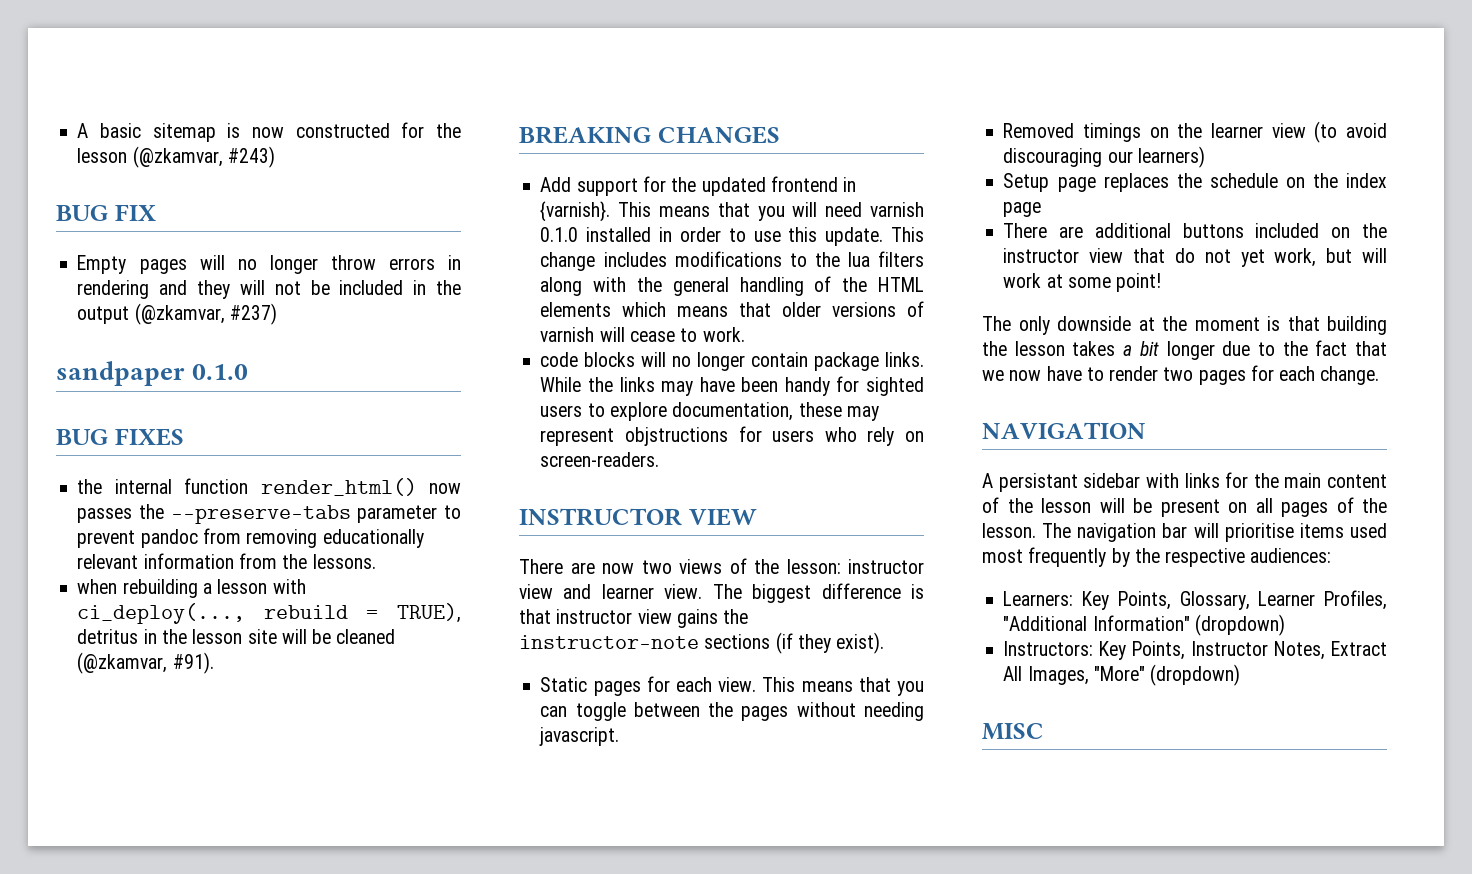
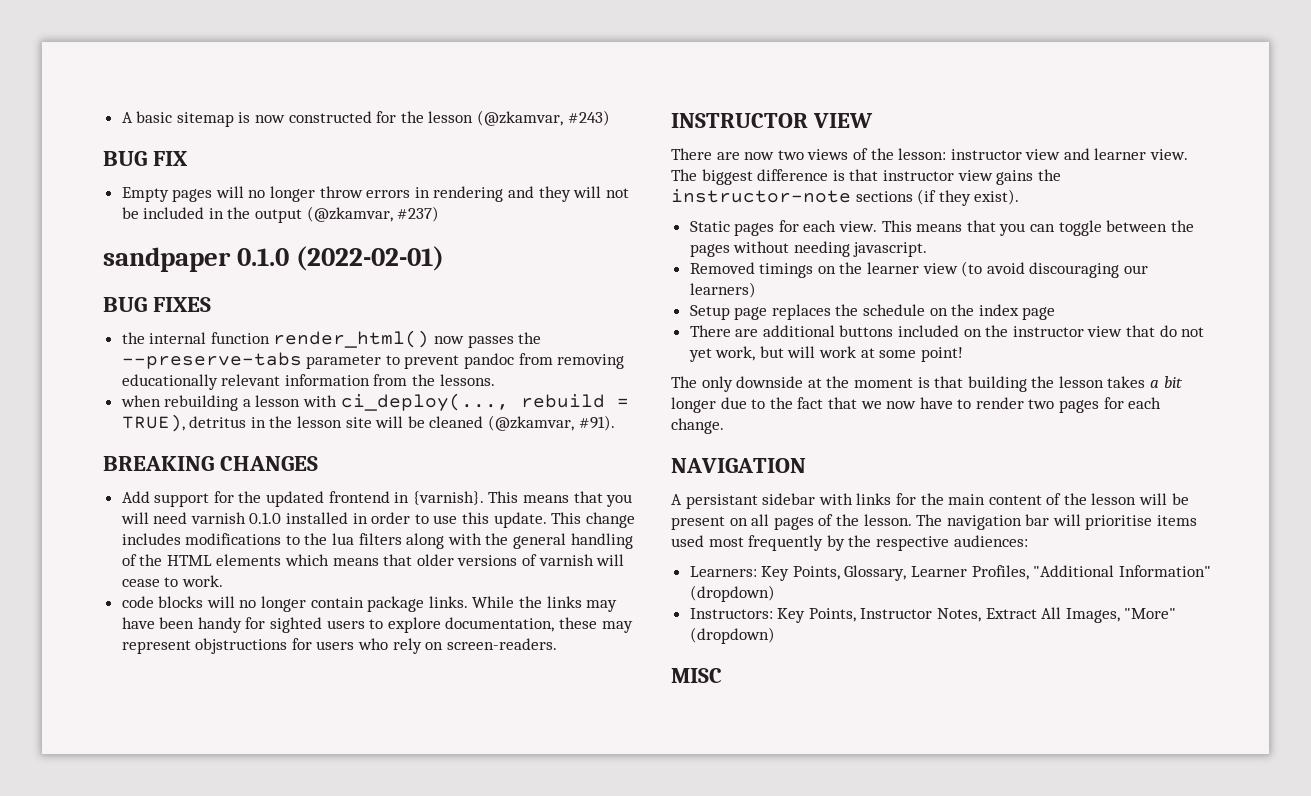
- sandpaper 0.1.0
+ sandpaper 0.1.0 (2022-02-01)

